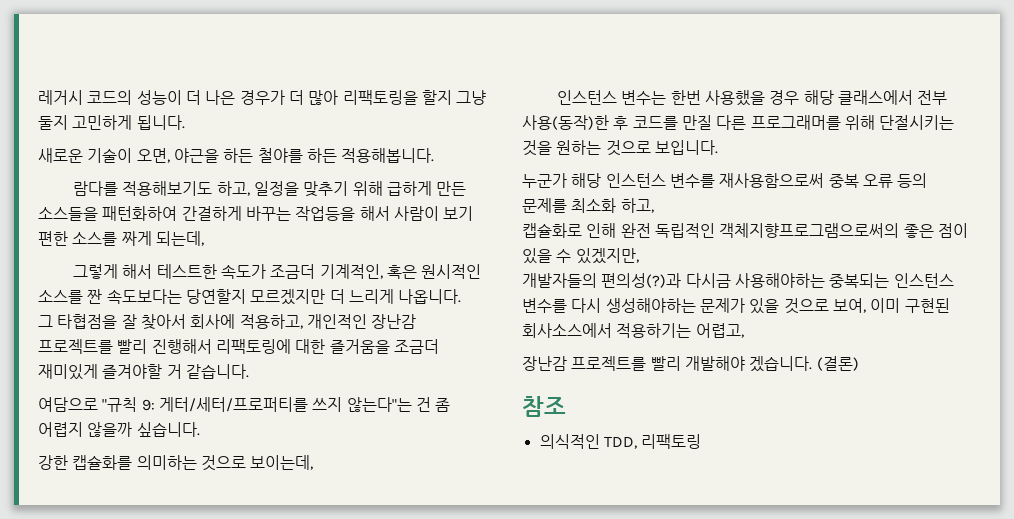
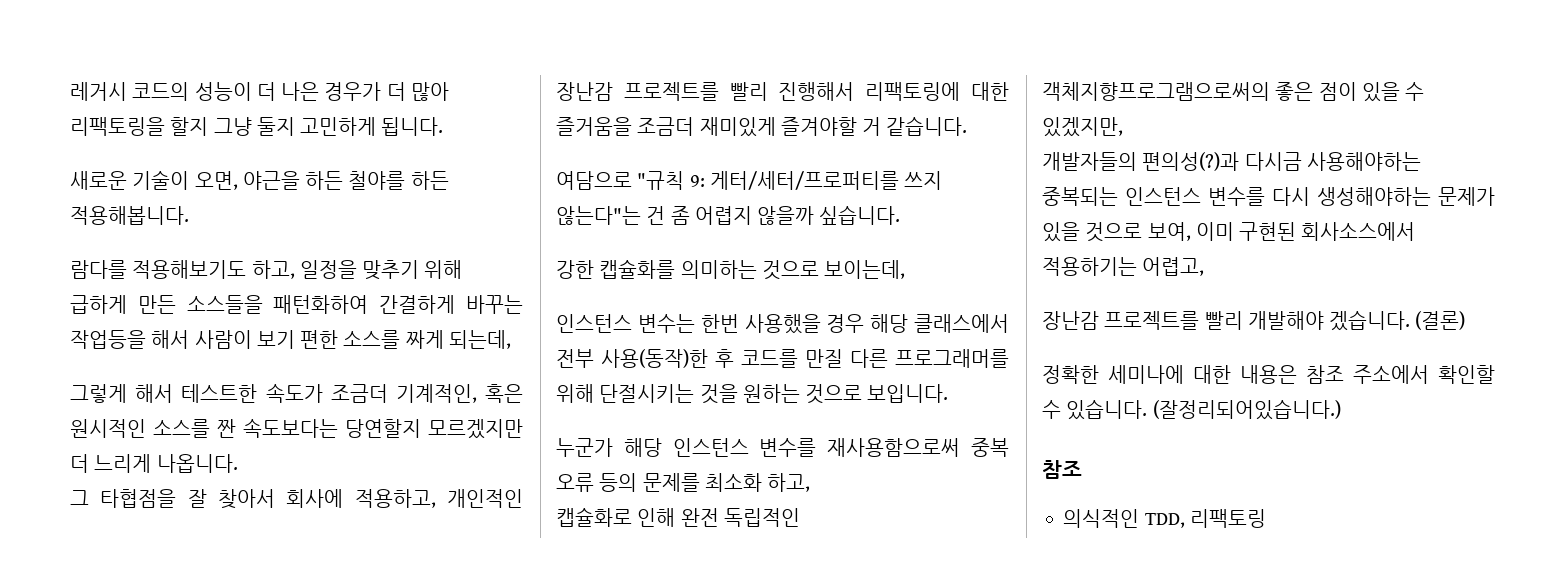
+ 정확한 세미나에 대한 내용은 참조 주소에서 확인할 수 있습니다. (잘정리되어있습니다.)

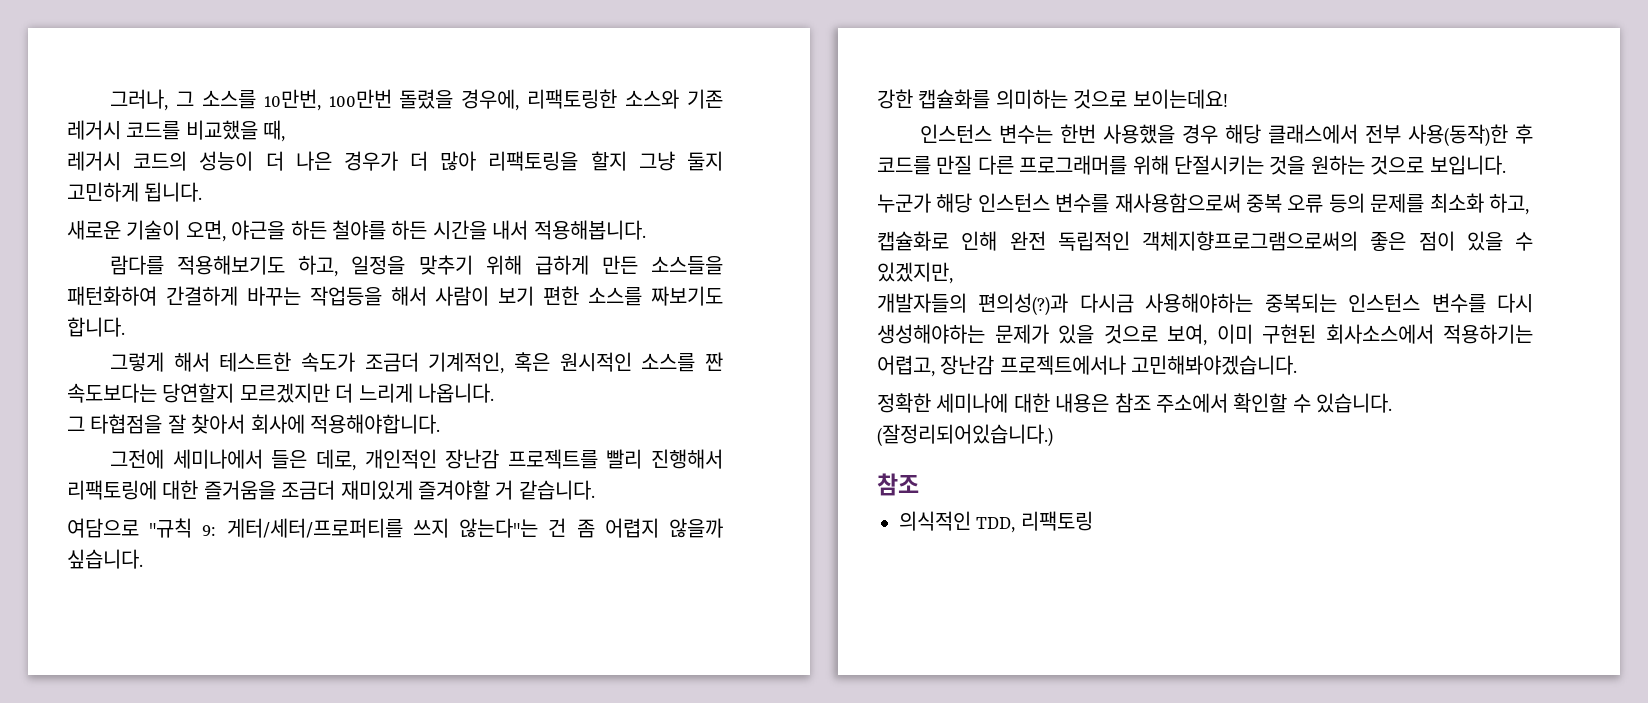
+ 그러나, 그 소스를 10만번, 100만번 돌렸을 경우에, 리팩토링한 소스와 기존 레거시 코드를 비교했을 때,
- 새로운 기술이 오면, 야근을 하든 철야를 하든 적용해봅니다.
+ 새로운 기술이 오면, 야근을 하든 철야를 하든 시간을 내서 적용해봅니다.
- 람다를 적용해보기도 하고, 일정을 맞추기 위해 급하게 만든 소스들을 패턴화하여 간결하게 바꾸는 작업등을 해서 사람이 보기 편한 소스를 짜게 되는데,
+ 람다를 적용해보기도 하고, 일정을 맞추기 위해 급하게 만든 소스들을 패턴화하여 간결하게 바꾸는 작업등을 해서 사람이 보기 편한 소스를 짜보기도 합니다.
- 그 타협점을 잘 찾아서 회사에 적용하고, 개인적인 장난감 프로젝트를 빨리 진행해서 리팩토링에 대한 즐거움을 조금더 재미있게 즐겨야할 거 같습니다.
+ 그 타협점을 잘 찾아서 회사에 적용해야합니다.
+ 그전에 세미나에서 들은 데로, 개인적인 장난감 프로젝트를 빨리 진행해서 리팩토링에 대한 즐거움을 조금더 재미있게 즐겨야할 거 같습니다.
- 강한 캡슐화를 의미하는 것으로 보이는데,
+ 강한 캡슐화를 의미하는 것으로 보이는데요!
- 개발자들의 편의성(?)과 다시금 사용해야하는 중복되는 인스턴스 변수를 다시 생성해야하는 문제가 있을 것으로 보여, 이미 구현된 회사소스에서 적용하기는 어렵고,
- 장난감 프로젝트를 빨리 개발해야 겠습니다. (결론)
+ 개발자들의 편의성(?)과 다시금 사용해야하는 중복되는 인스턴스 변수를 다시 생성해야하는 문제가 있을 것으로 보여, 이미 구현된 회사소스에서 적용하기는 어렵고, 장난감 프로젝트에서나 고민해봐야겠습니다.

